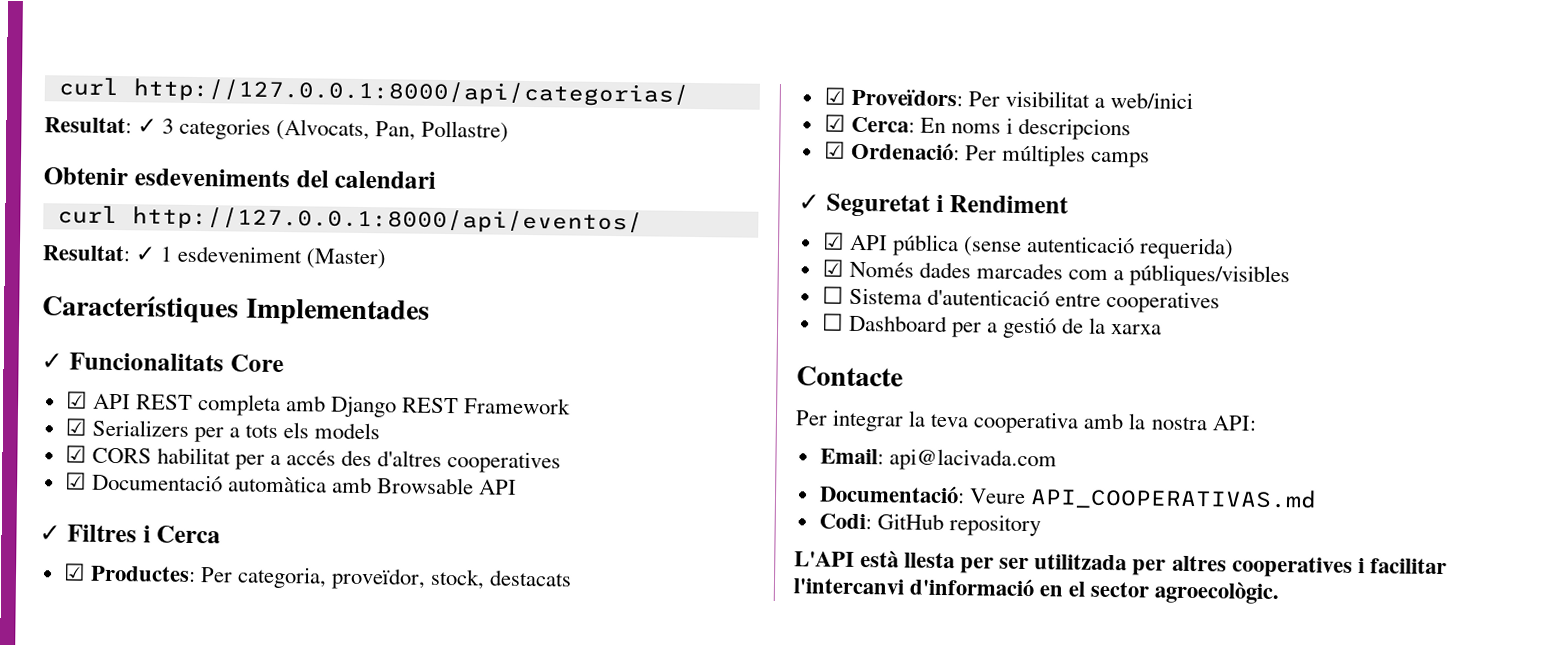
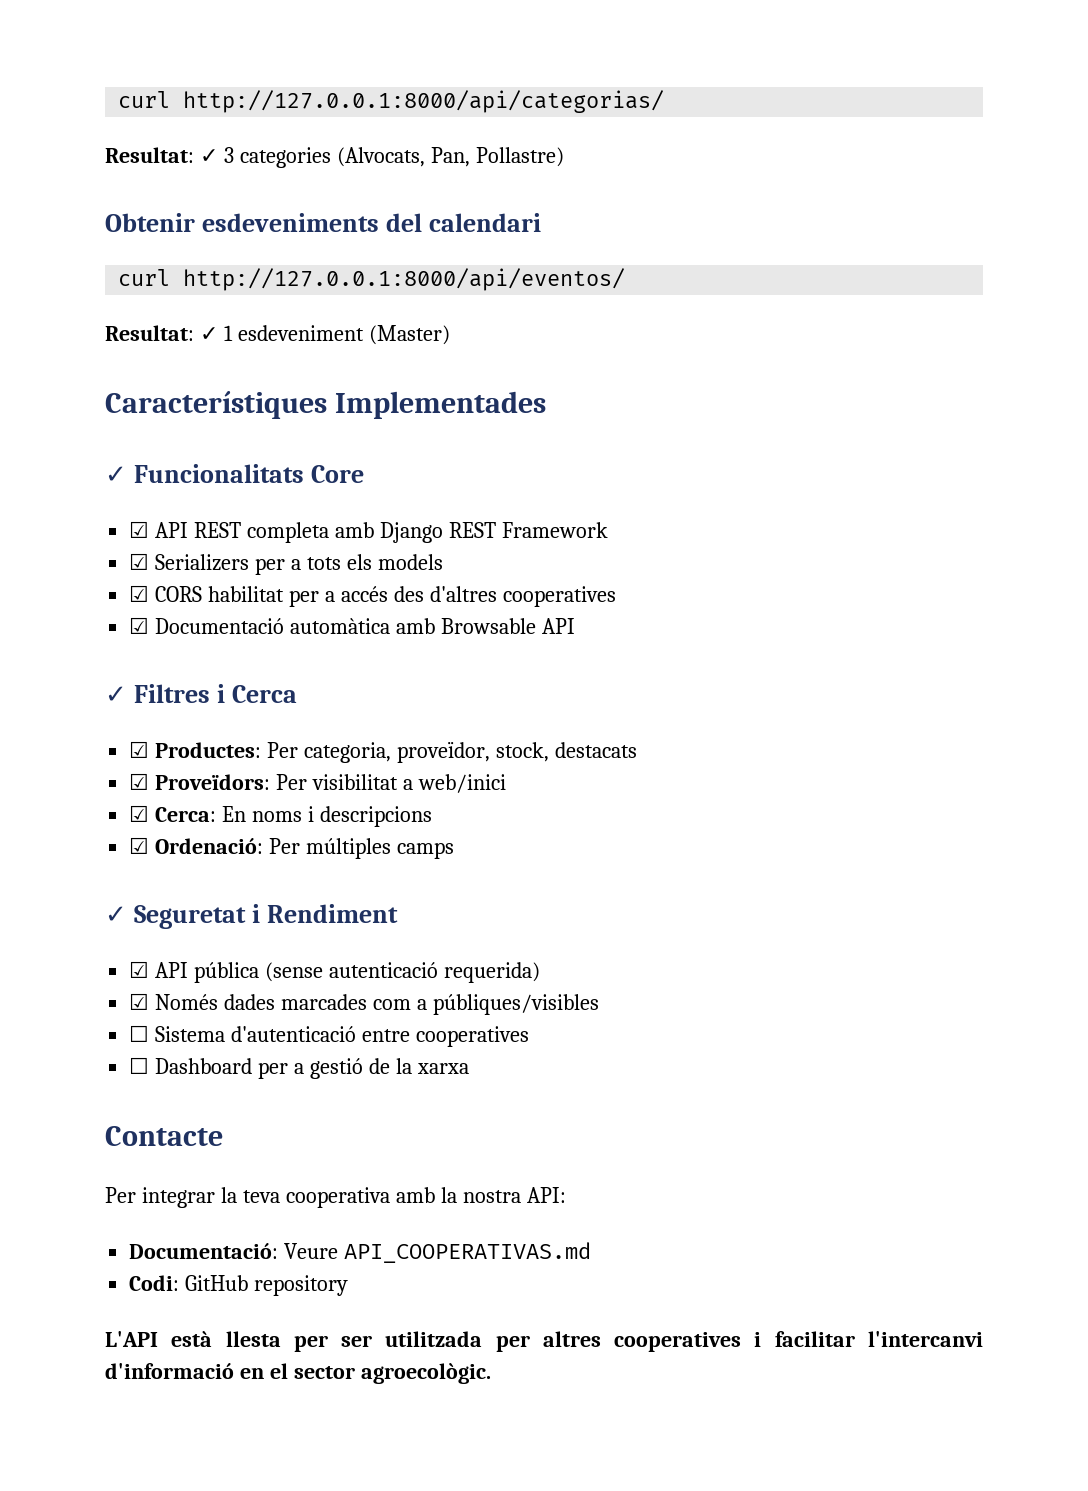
- Email: api@lacivada.com

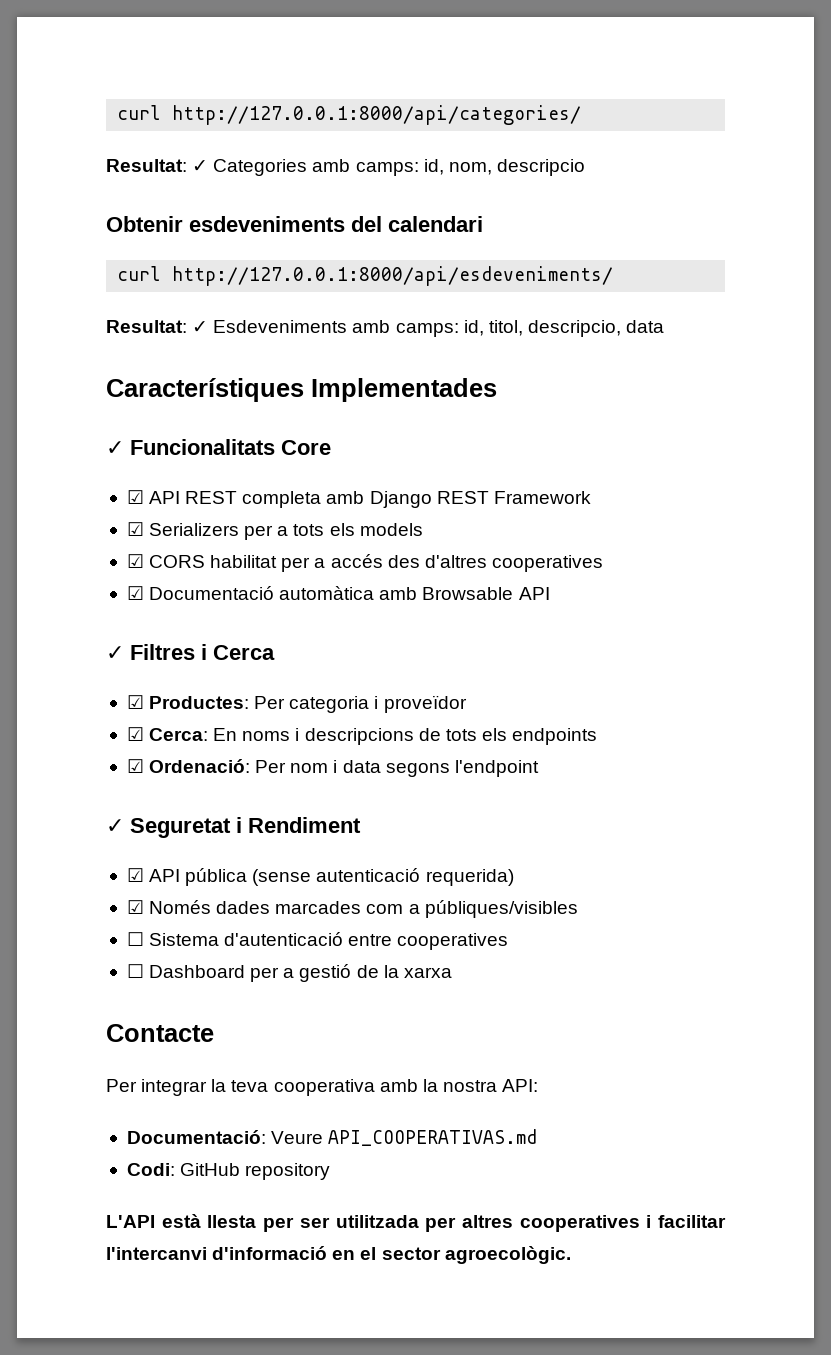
- curl http://127.0.0.1:8000/api/categorias/
- Resultat: ✓ 3 categories (Alvocats, Pan, Pollastre)
+ curl http://127.0.0.1:8000/api/categories/
+ Resultat: ✓ Categories amb camps: id, nom, descripcio
- curl http://127.0.0.1:8000/api/eventos/
- Resultat: ✓ 1 esdeveniment (Master)
+ curl http://127.0.0.1:8000/api/esdeveniments/
+ Resultat: ✓ Esdeveniments amb camps: id, titol, descripcio, data
- ☑ Productes: Per categoria, proveïdor, stock, destacats
- ☑ Proveïdors: Per visibilitat a web/inici
+ ☑ Productes: Per categoria i proveïdor
- ☑ Cerca: En noms i descripcions
+ ☑ Cerca: En noms i descripcions de tots els endpoints
- ☑ Ordenació: Per múltiples camps
+ ☑ Ordenació: Per nom i data segons l'endpoint

